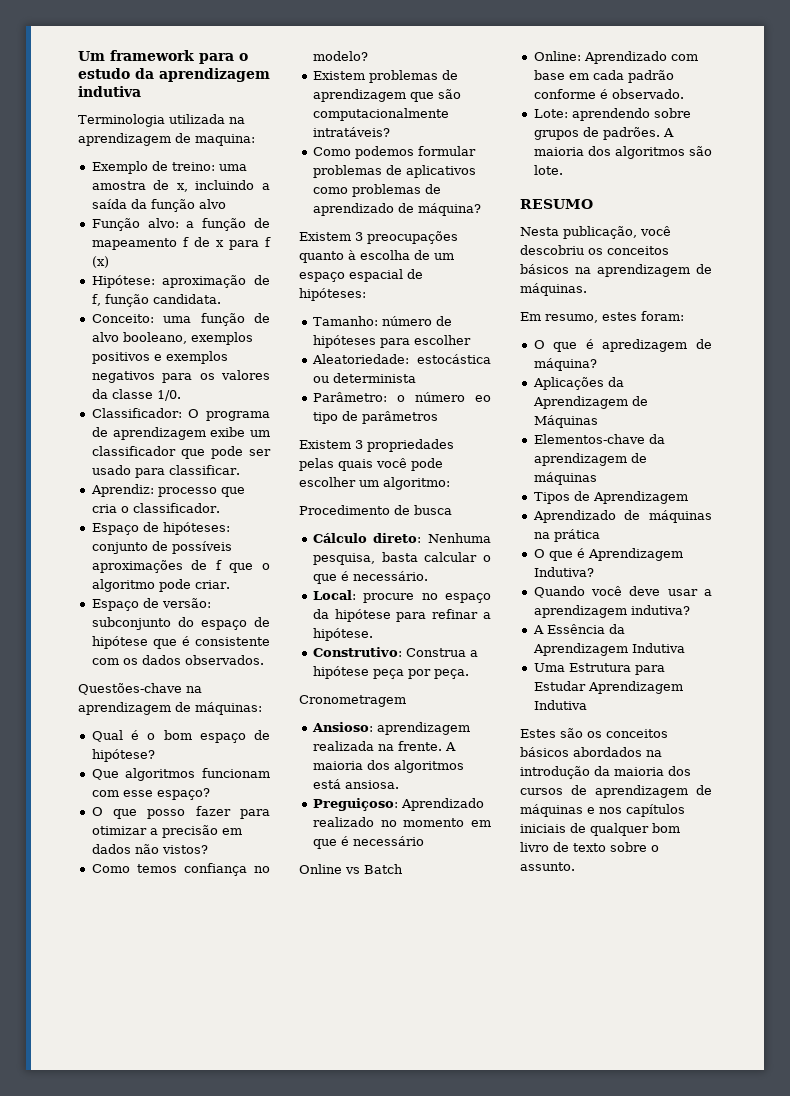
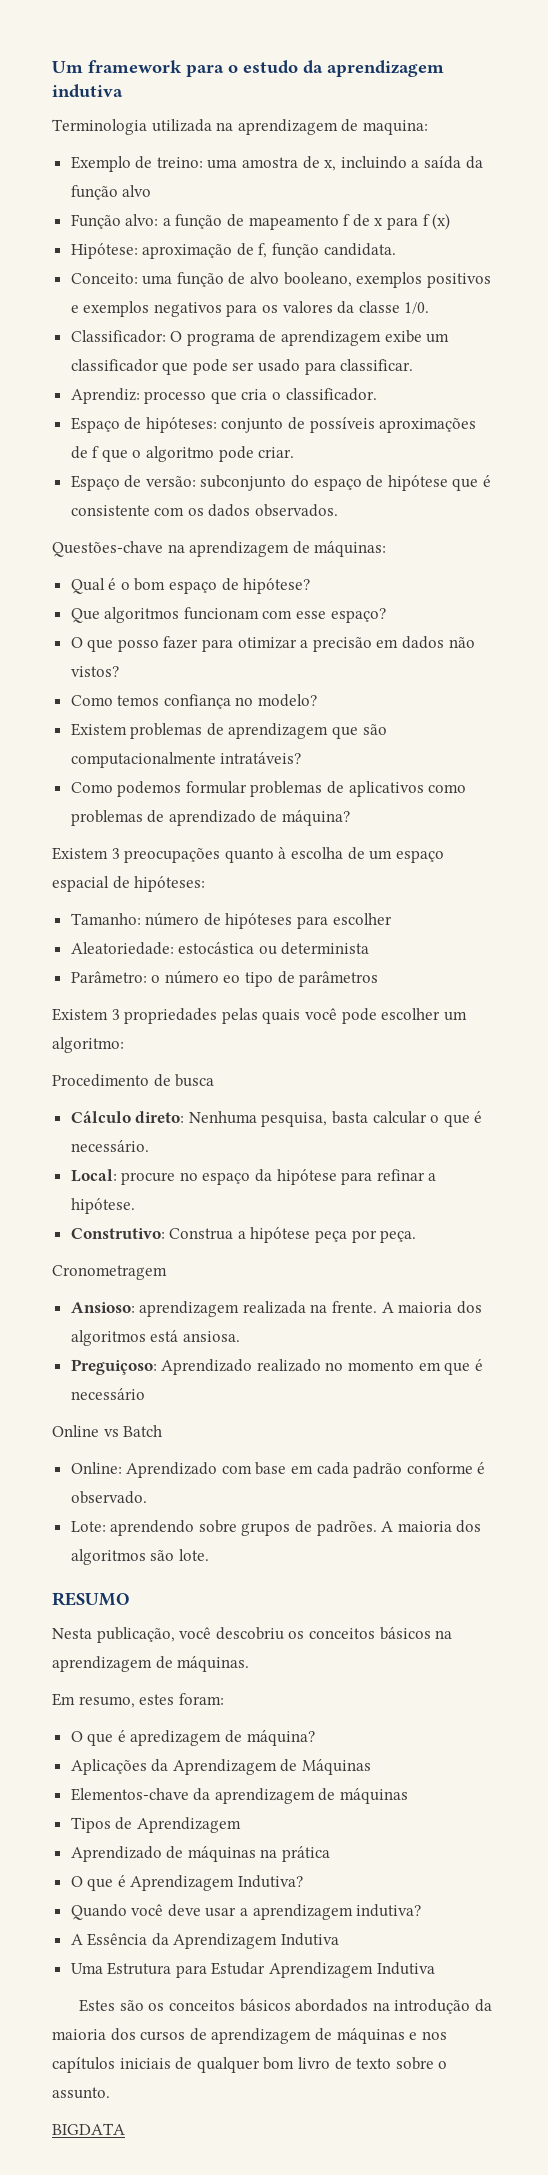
+ BIGDATA

